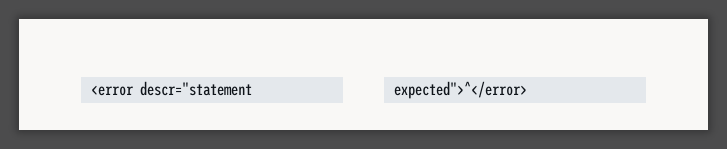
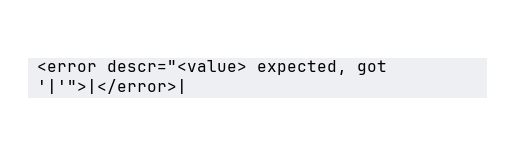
- <error descr="statement expected">^</error>
+ <error descr="<value> expected, got '|'">|</error>|

